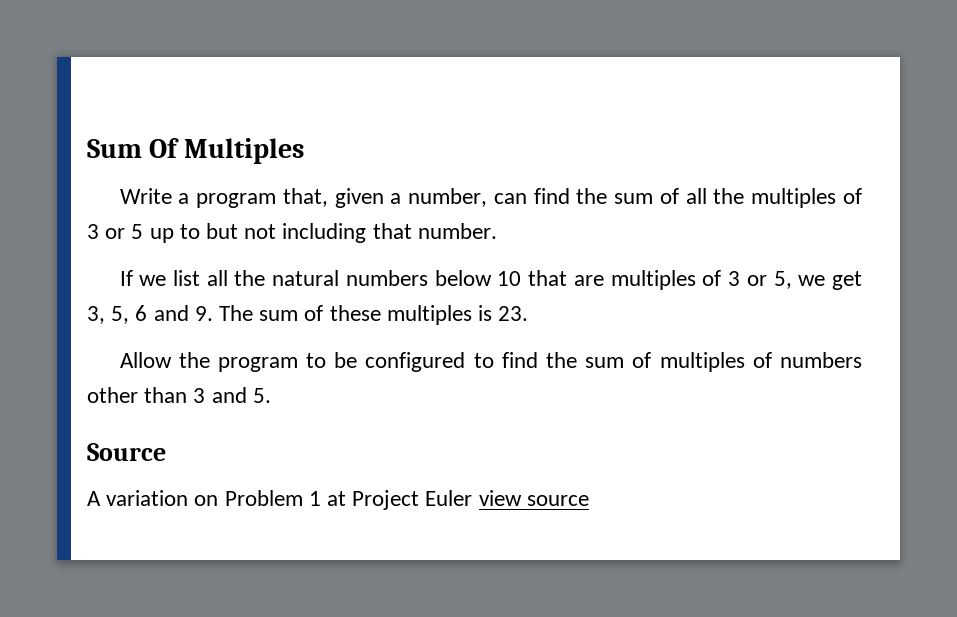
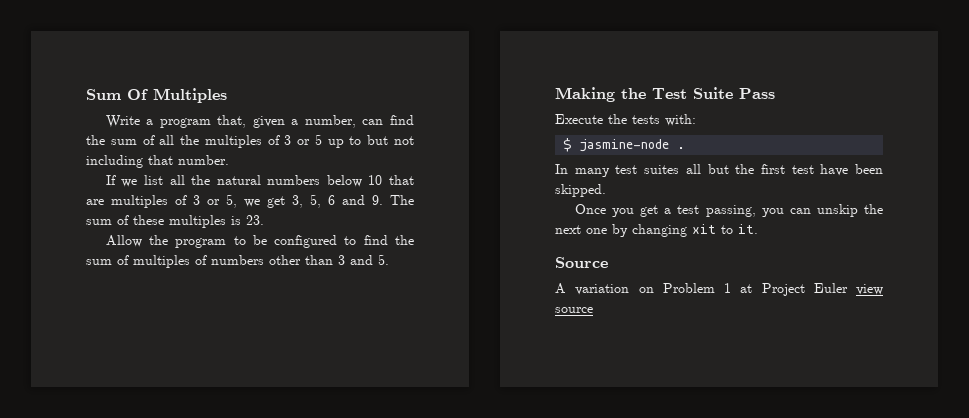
+ Making the Test Suite Pass
+ Execute the tests with:
+ $ jasmine-node .
+ In many test suites all but the first test have been skipped.
+ Once you get a test passing, you can unskip the next one by changing xit to it.

